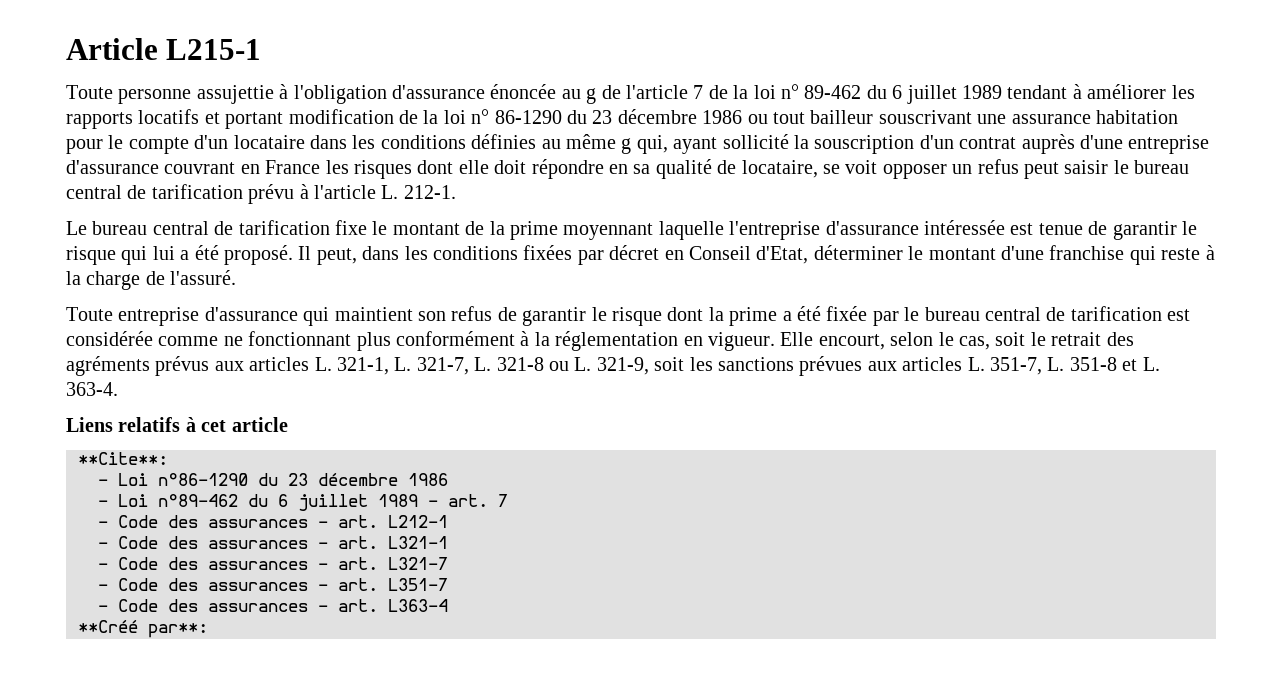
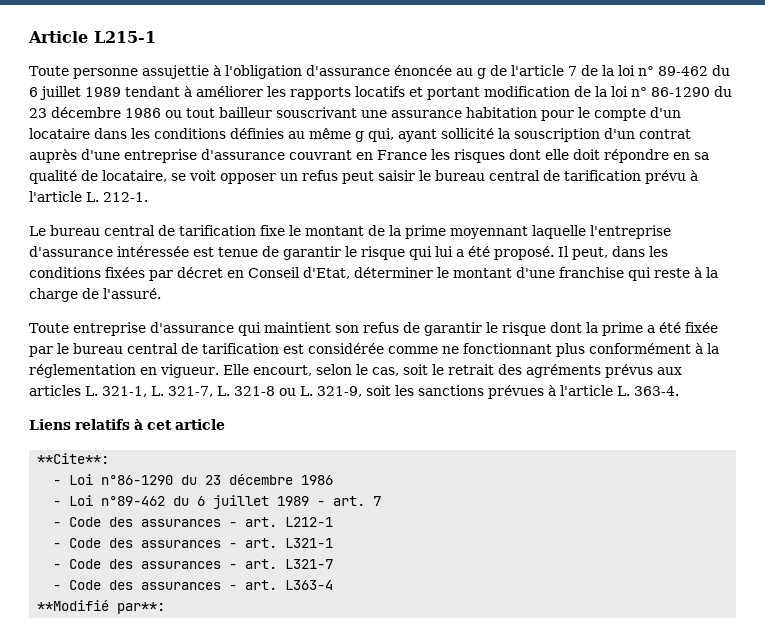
- Elle encourt, selon le cas, soit le retrait des agréments prévus aux articles L. 321-1, L. 321-7, L. 321-8 ou L. 321-9, soit les sanctions prévues aux articles L. 351-7, L. 351-8 et L. 363-4.
+ Elle encourt, selon le cas, soit le retrait des agréments prévus aux articles L. 321-1, L. 321-7, L. 321-8 ou L. 321-9, soit les sanctions prévues à l'article L. 363-4.
- - Code des assurances - art. L351-7
- **Créé par**:
+ **Modifié par**:

